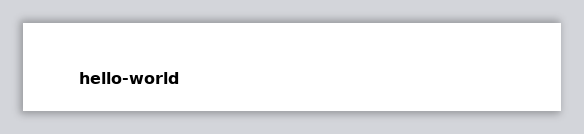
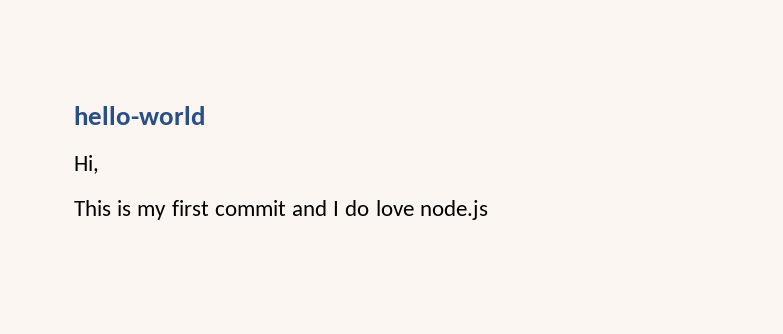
+ Hi,
+ This is my first commit and I do love node.js

